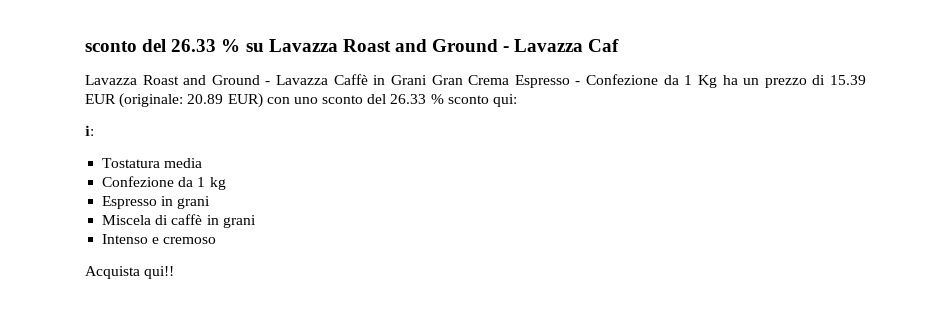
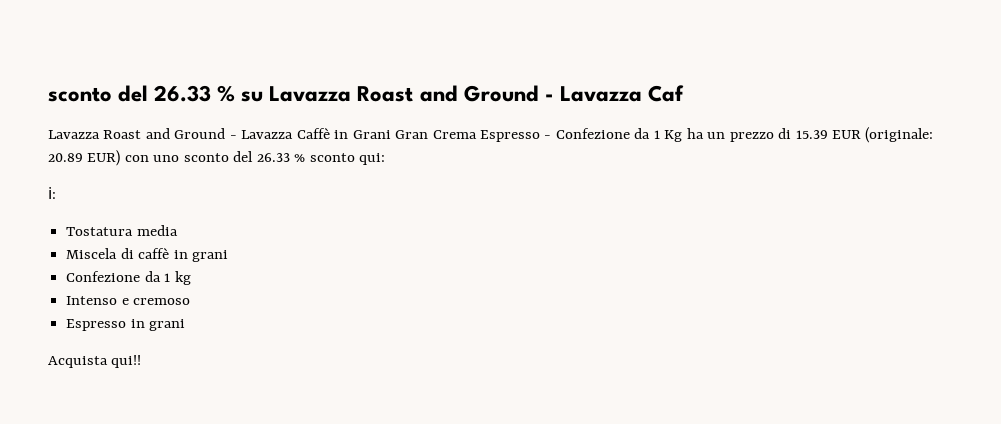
- Confezione da 1 kg
- Espresso in grani
+ Confezione da 1 kg
+ Espresso in grani

